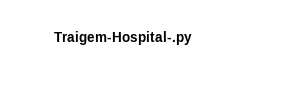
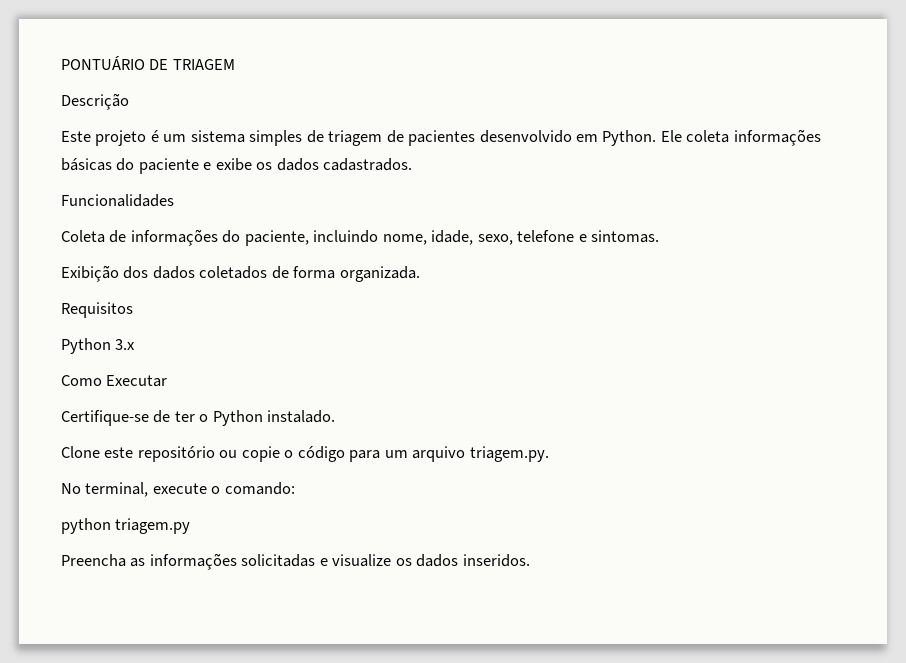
- Traigem-Hospital-.py
+ PONTUÁRIO DE TRIAGEM
+ Descrição
+ Este projeto é um sistema simples de triagem de pacientes desenvolvido em Python. Ele coleta informações básicas do paciente e exibe os dados cadastrados.
+ Funcionalidades
+ Coleta de informações do paciente, incluindo nome, idade, sexo, telefone e sintomas.
+ Exibição dos dados coletados de forma organizada.
+ Requisitos
+ Python 3.x
+ Como Executar
+ Certifique-se de ter o Python instalado.
+ Clone este repositório ou copie o código para um arquivo triagem.py.
+ No terminal, execute o comando:
+ python triagem.py
+ Preencha as informações solicitadas e visualize os dados inseridos.

